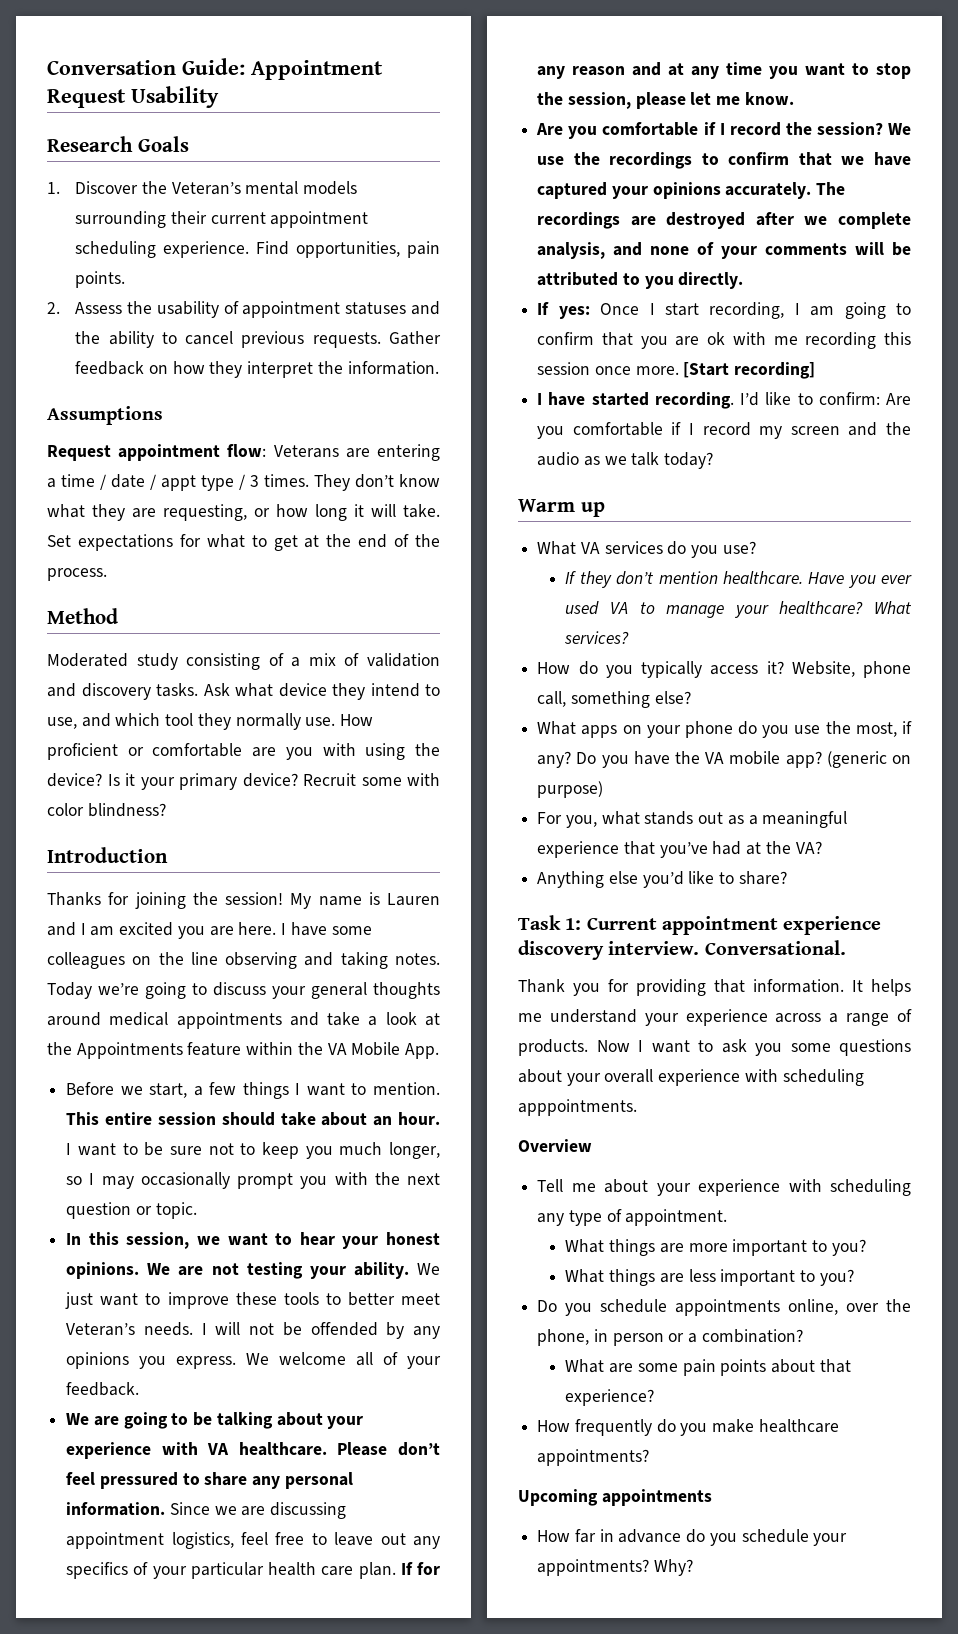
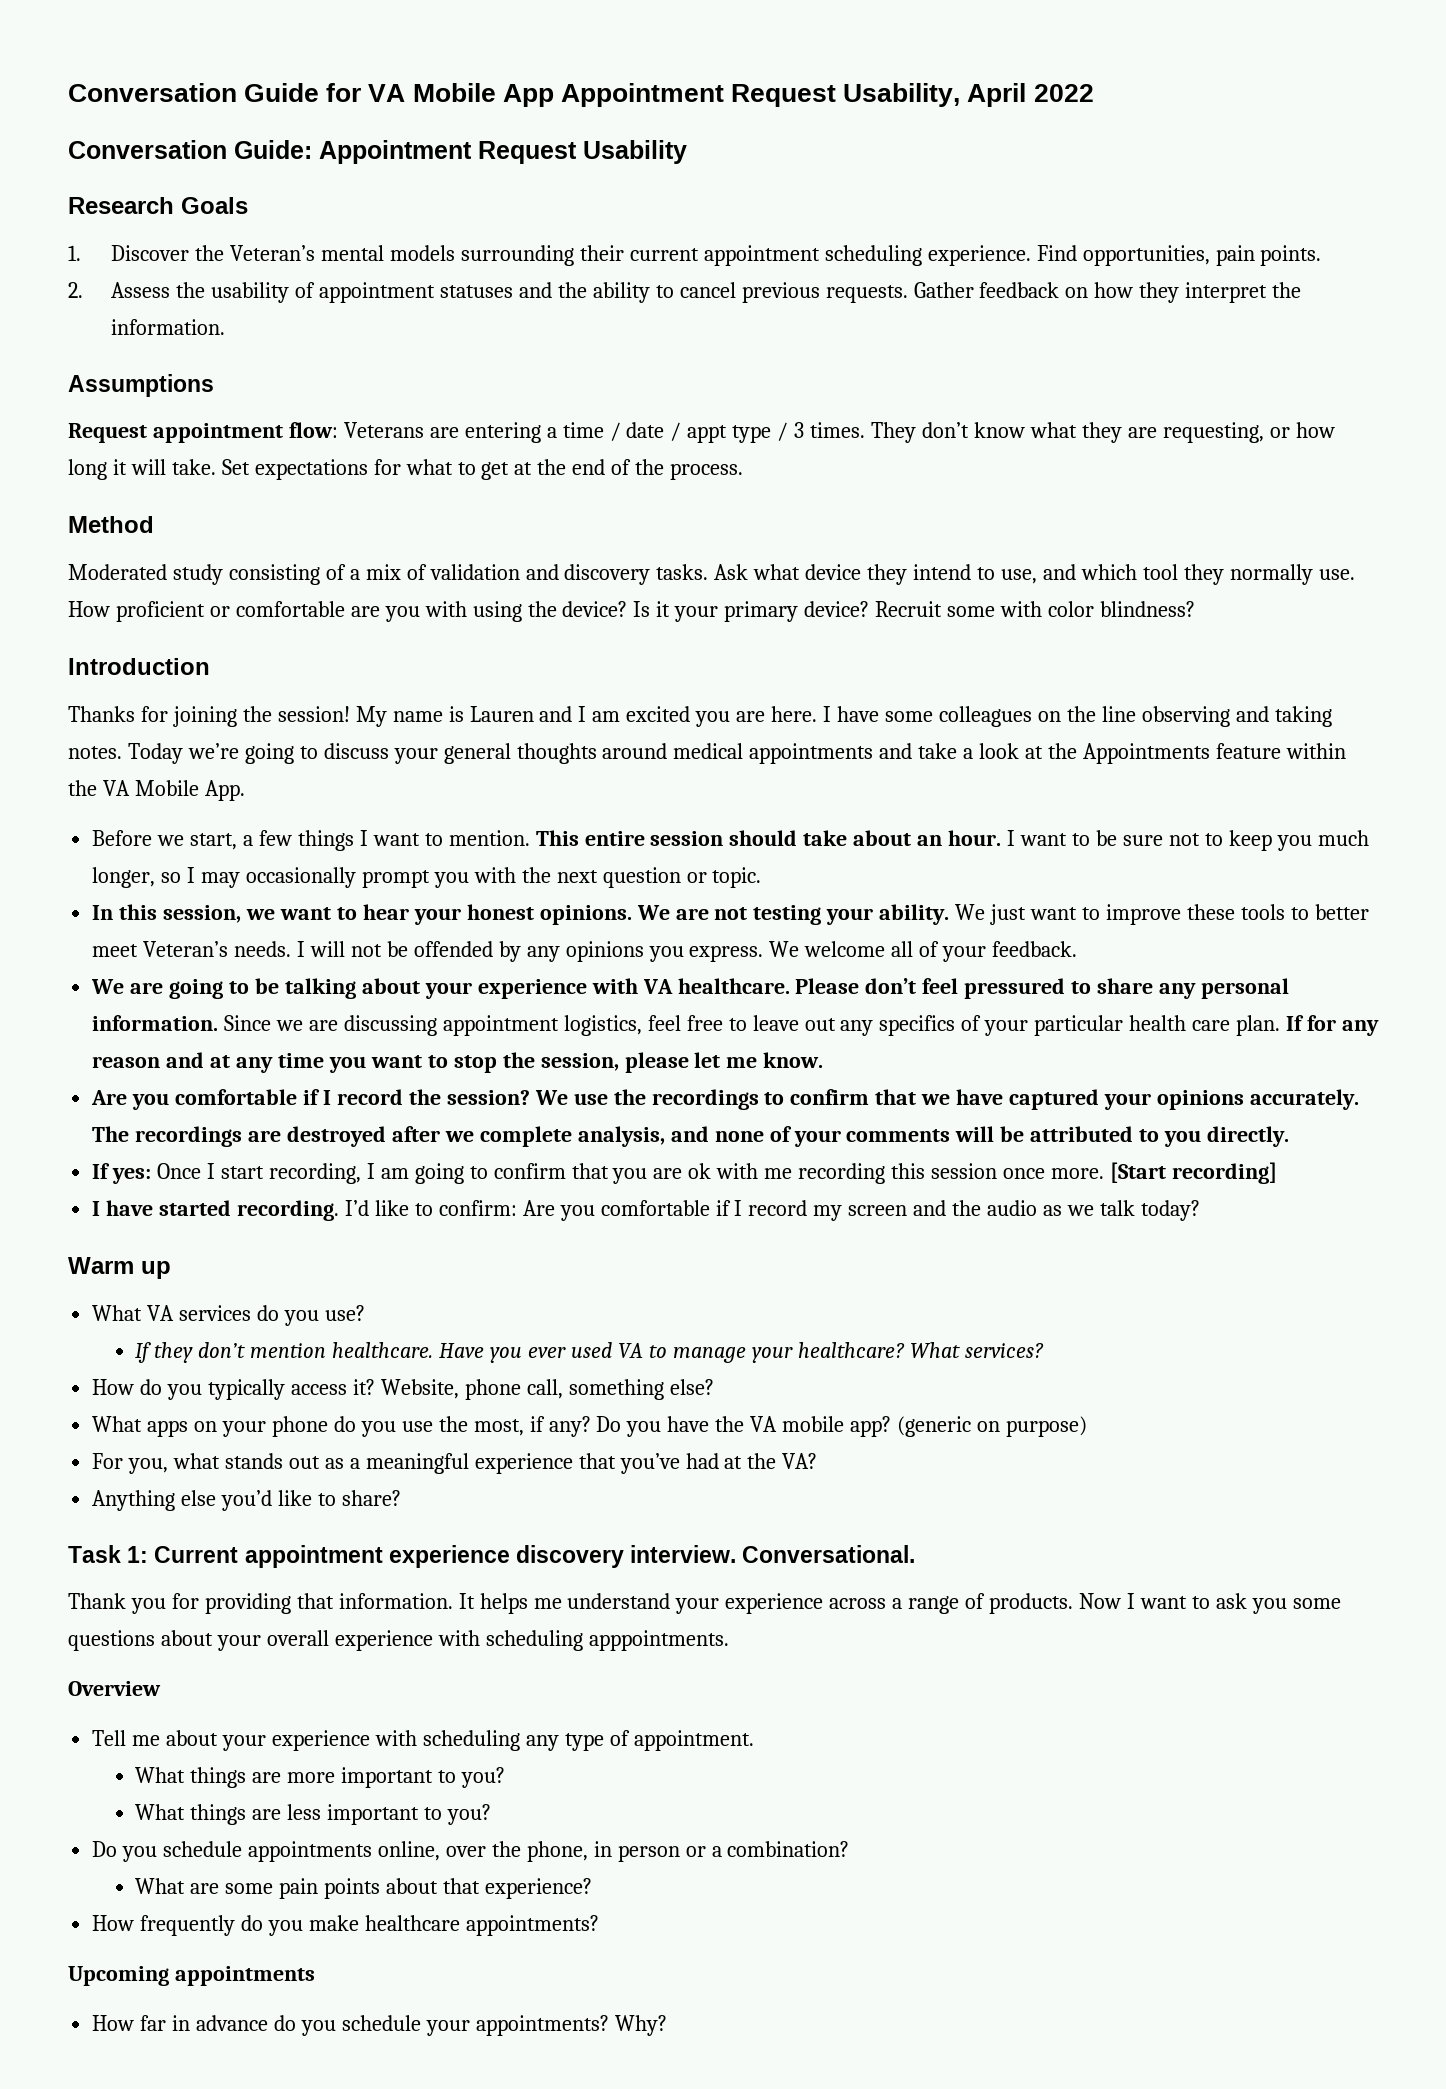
+ Conversation Guide for VA Mobile App Appointment Request Usability, April 2022

